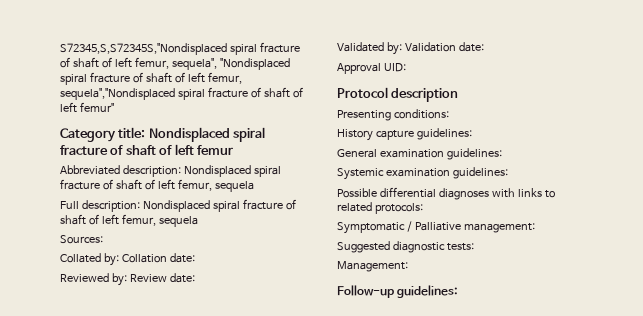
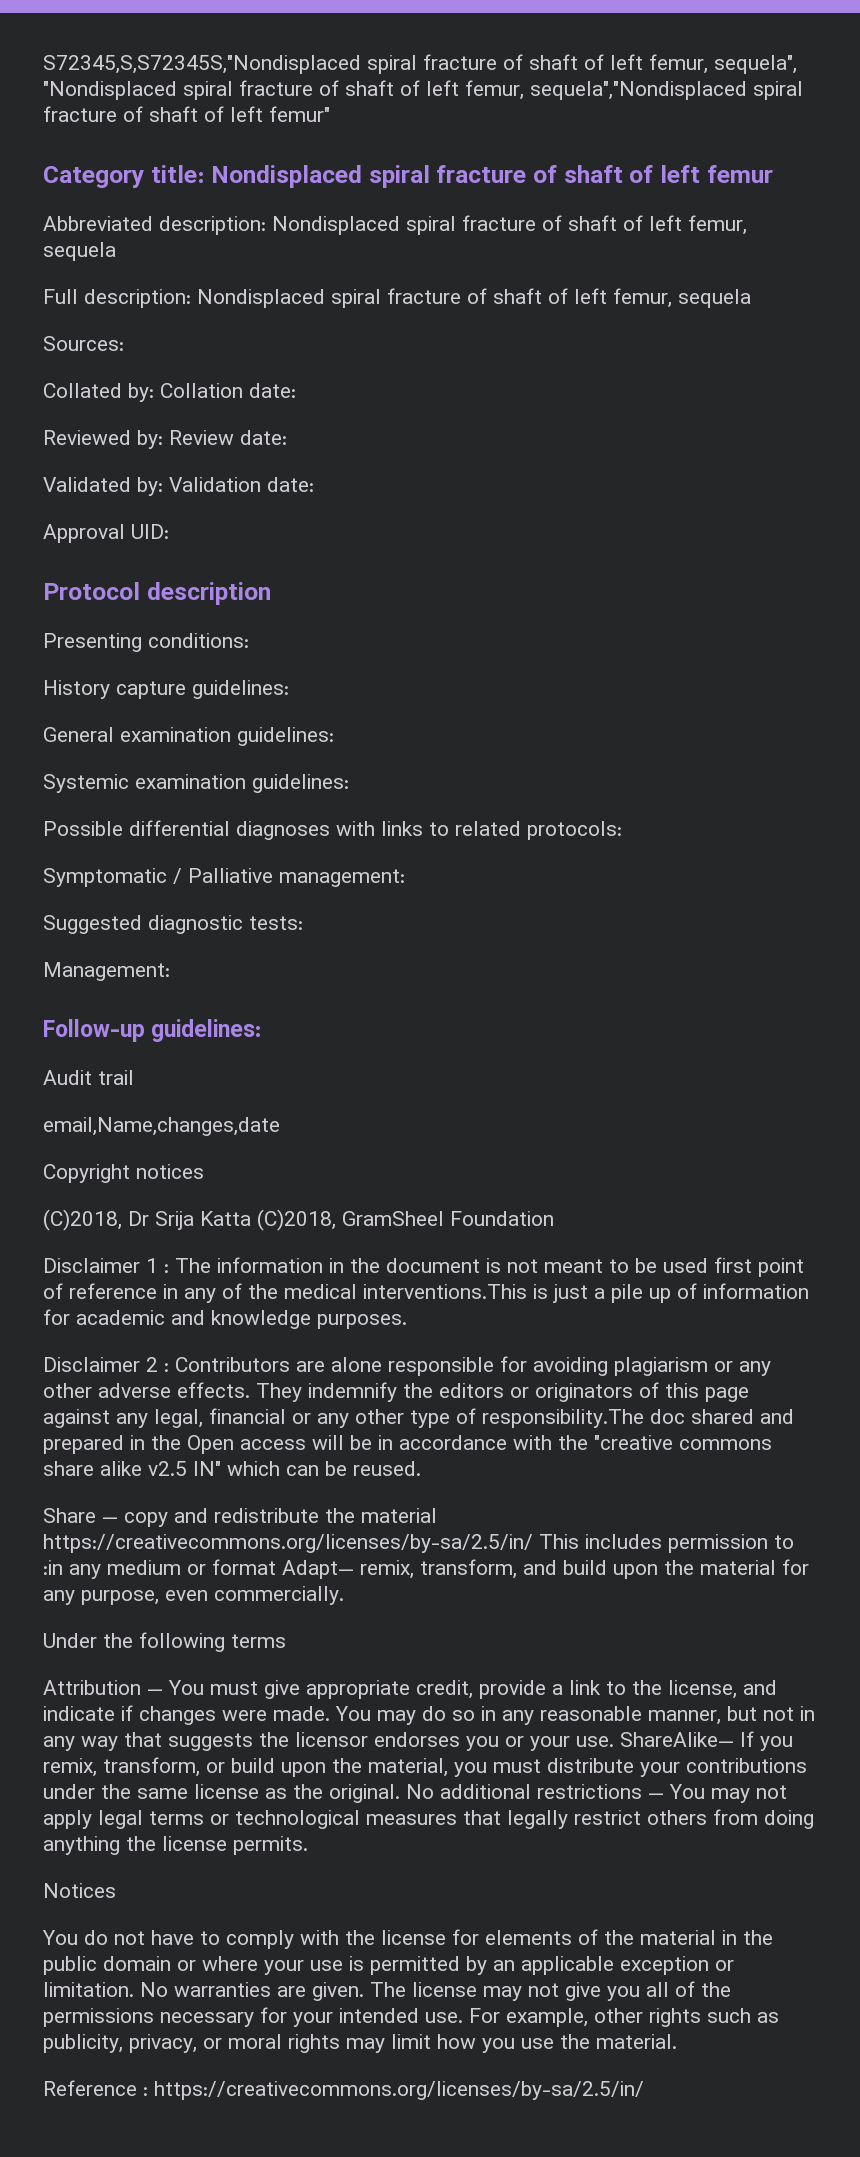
+ Audit trail
+ email,Name,changes,date
+ Copyright notices
+ (C)2018, Dr Srija Katta (C)2018, GramSheel Foundation
+ Disclaimer 1 : The information in the document is not meant to be used first point of reference in any of the medical interventions.This is just a pile up of information for academic and knowledge purposes.
+ Disclaimer 2 : Contributors are alone responsible for avoiding plagiarism or any other adverse effects. They indemnify the editors or originators of this page against any legal, financial or any other type of responsibility.The doc shared and prepared in the Open access will be in accordance with the "creative commons share alike v2.5 IN" which can be reused.
+ Share — copy and redistribute the material https://creativecommons.org/licenses/by-sa/2.5/in/ This includes permission to :in any medium or format Adapt— remix, transform, and build upon the material for any purpose, even commercially.
+ Under the following terms
+ Attribution — You must give appropriate credit, provide a link to the license, and indicate if changes were made. You may do so in any reasonable manner, but not in any way that suggests the licensor endorses you or your use. ShareAlike— If you remix, transform, or build upon the material, you must distribute your contributions under the same license as the original. No additional restrictions — You may not apply legal terms or technological measures that legally restrict others from doing anything the license permits.
+ Notices
+ You do not have to comply with the license for elements of the material in the public domain or where your use is permitted by an applicable exception or limitation. No warranties are given. The license may not give you all of the permissions necessary for your intended use. For example, other rights such as publicity, privacy, or moral rights may limit how you use the material.
+ Reference : https://creativecommons.org/licenses/by-sa/2.5/in/

